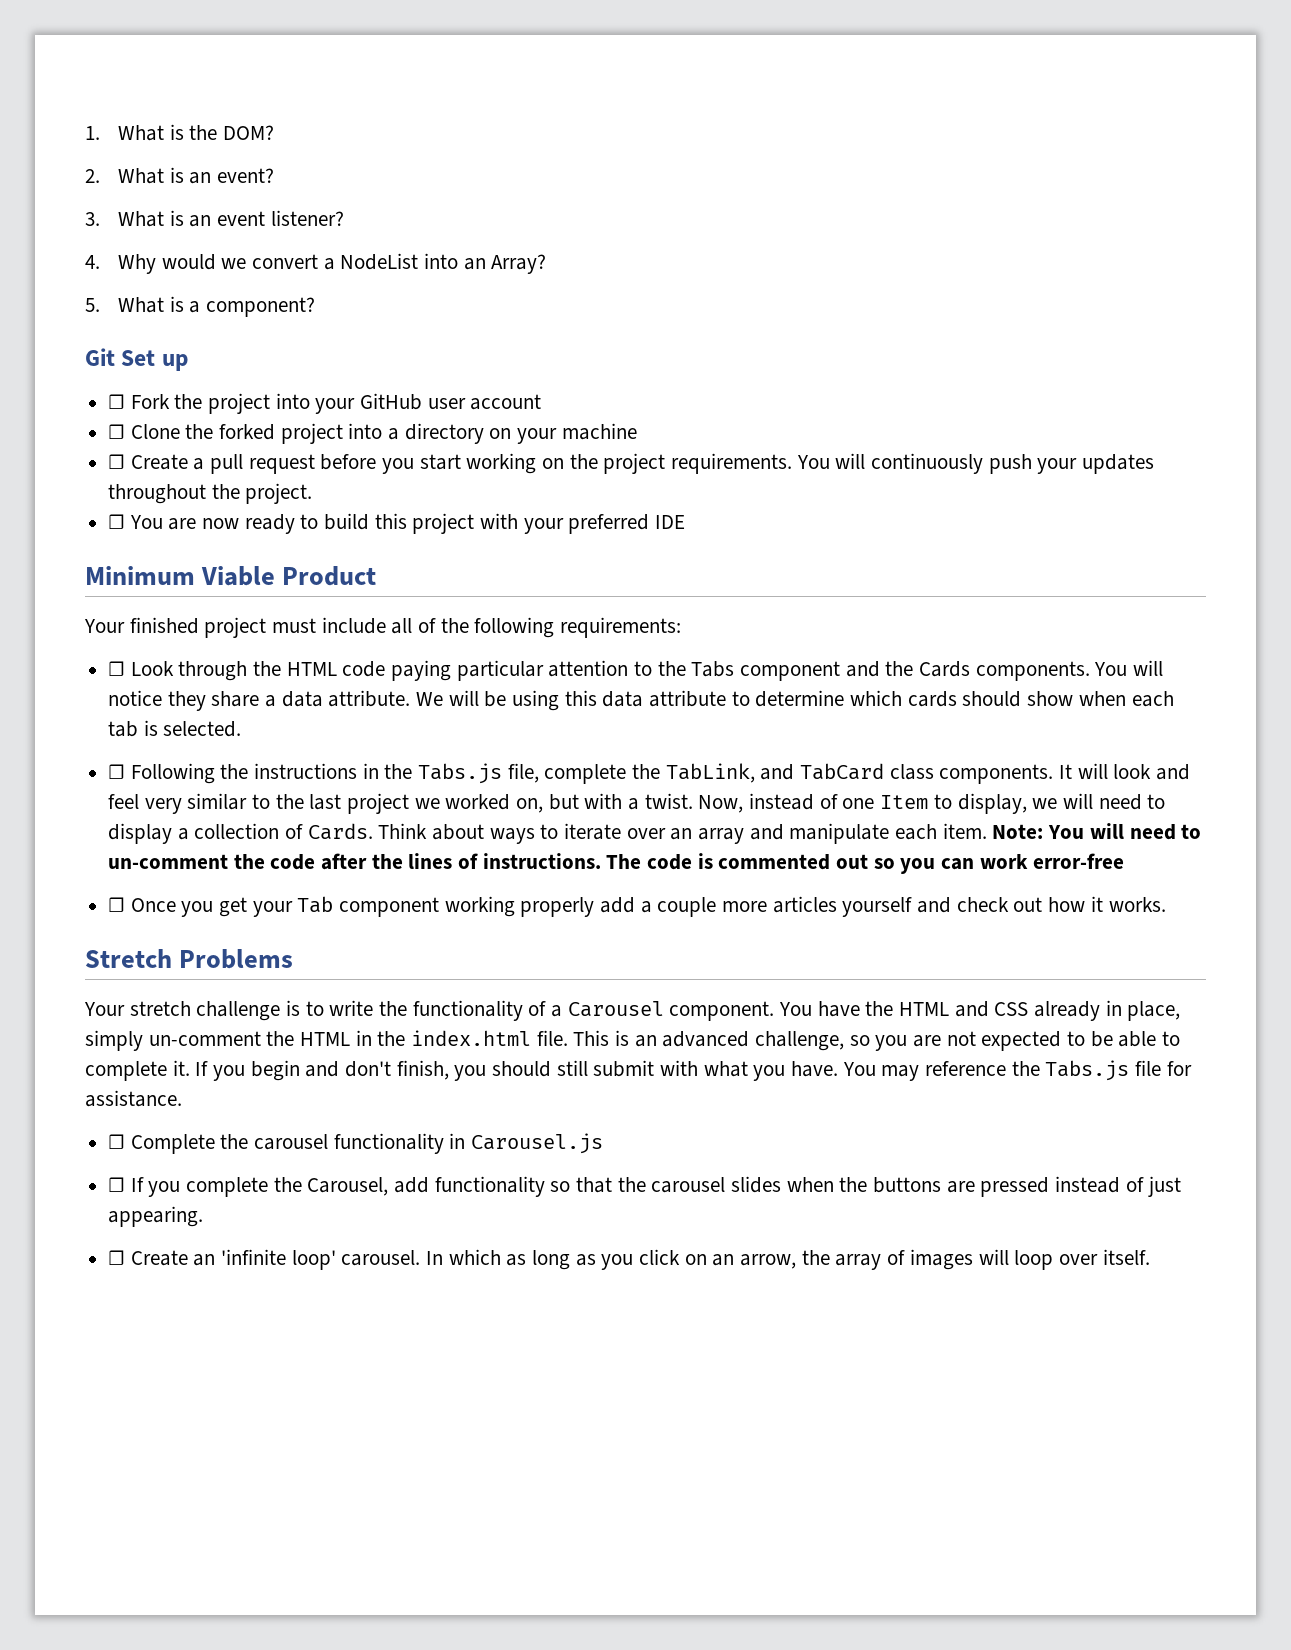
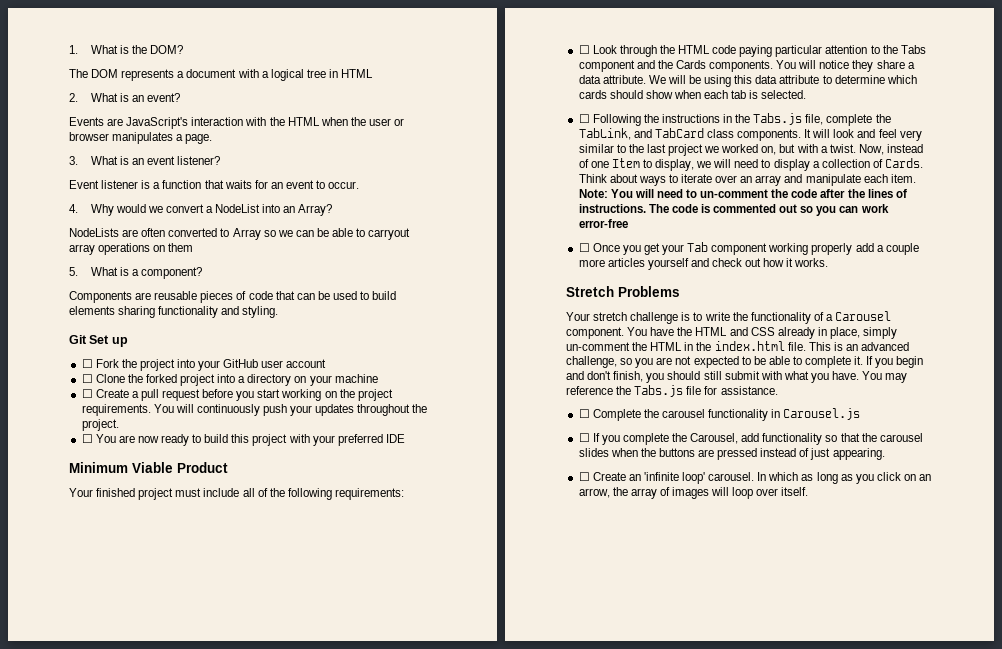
+ The DOM represents a document with a logical tree in HTML
+ Events are JavaScript's interaction with the HTML when the user or browser manipulates a page.
+ Event listener is a function that waits for an event to occur.
+ NodeLists are often converted to Array so we can be able to carryout array operations on them
+ Components are reusable pieces of code that can be used to build elements sharing functionality and styling.

